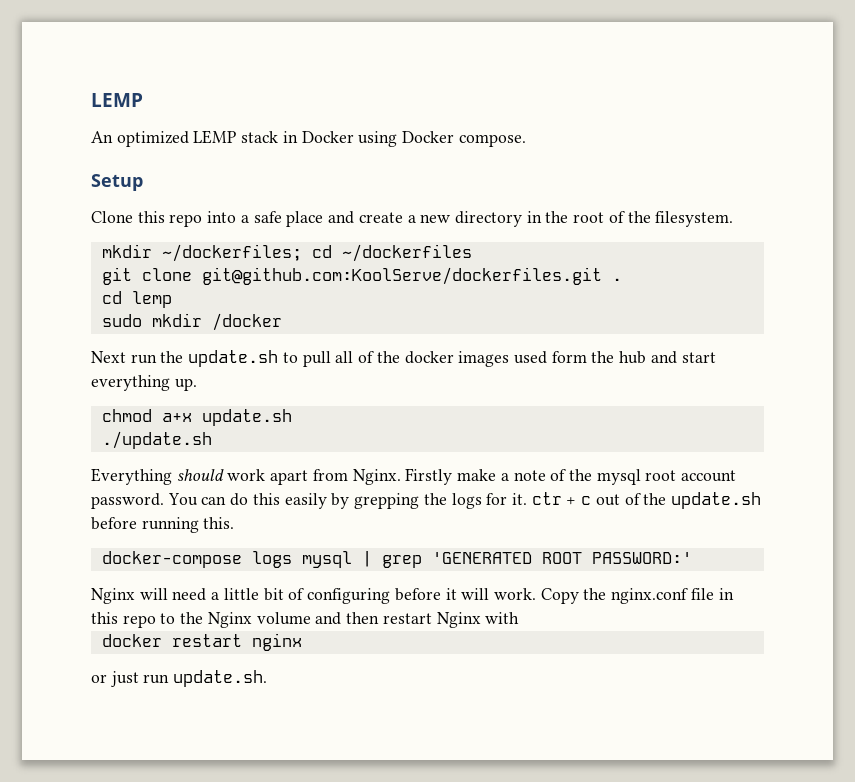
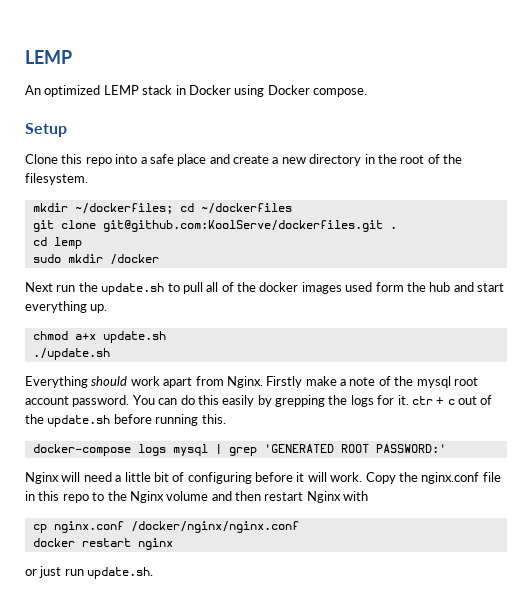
+ cp nginx.conf /docker/nginx/nginx.conf

